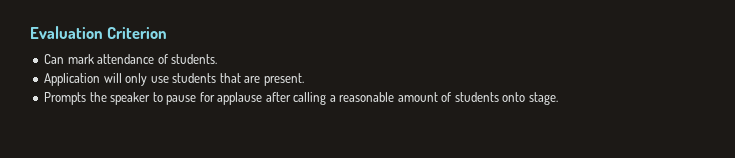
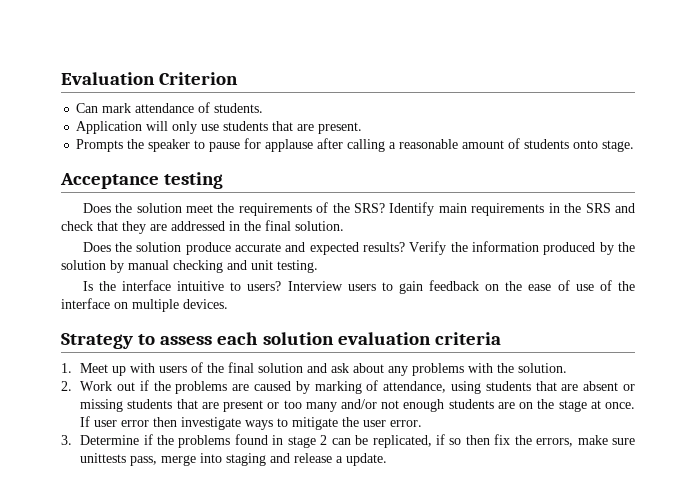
+ Acceptance testing
+ Does the solution meet the requirements of the SRS? Identify main requirements in the SRS and check that they are addressed in the final solution.
+ Does the solution produce accurate and expected results? Verify the information produced by the solution by manual checking and unit testing.
+ Is the interface intuitive to users? Interview users to gain feedback on the ease of use of the interface on multiple devices.
+ Strategy to assess each solution evaluation criteria
+ 1. Meet up with users of the final solution and ask about any problems with the solution.
+ 2. Work out if the problems are caused by marking of attendance, using students that are absent or missing students that are present or too many and/or not enough students are on the stage at once. If user error then investigate ways to mitigate the user error.
+ 3. Determine if the problems found in stage 2 can be replicated, if so then fix the errors, make sure unittests pass, merge into staging and release a update.

